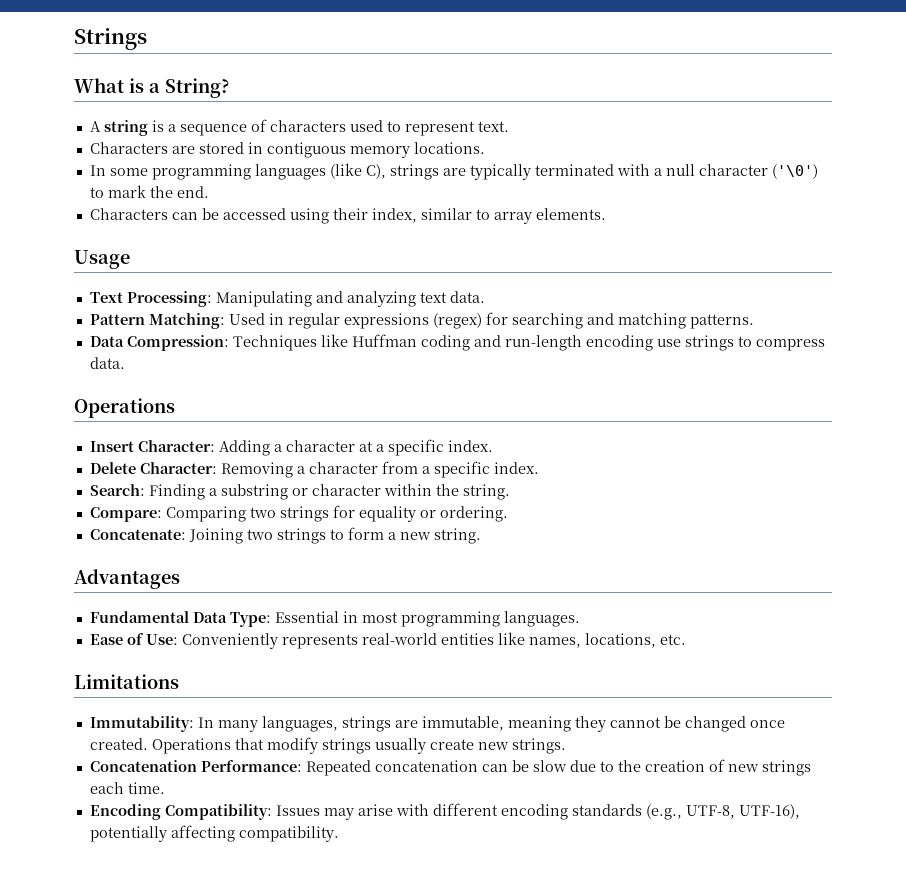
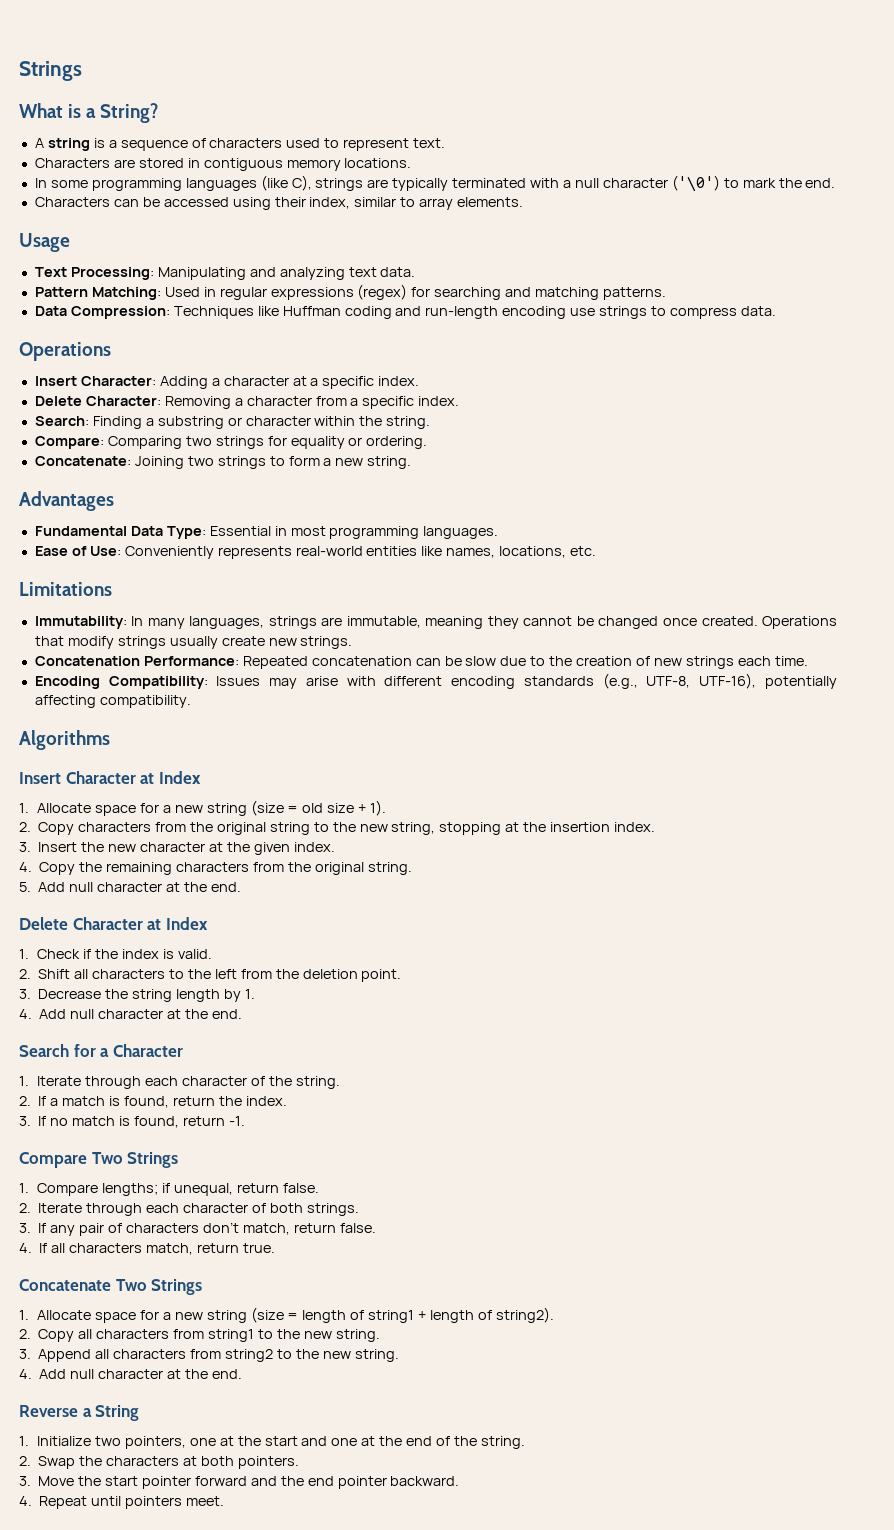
+ Algorithms
+ Insert Character at Index
+ 1. Allocate space for a new string (size = old size + 1).
+ 2. Copy characters from the original string to the new string, stopping at the insertion index.
+ 3. Insert the new character at the given index.
+ 4. Copy the remaining characters from the original string.
+ 5. Add null character at the end.
+ Delete Character at Index
+ 1. Check if the index is valid.
+ 2. Shift all characters to the left from the deletion point.
+ 3. Decrease the string length by 1.
+ 4. Add null character at the end.
+ Search for a Character
+ 1. Iterate through each character of the string.
+ 2. If a match is found, return the index.
+ 3. If no match is found, return -1.
+ Compare Two Strings
+ 1. Compare lengths; if unequal, return false.
+ 2. Iterate through each character of both strings.
+ 3. If any pair of characters don’t match, return false.
+ 4. If all characters match, return true.
+ Concatenate Two Strings
+ 1. Allocate space for a new string (size = length of string1 + length of string2).
+ 2. Copy all characters from string1 to the new string.
+ 3. Append all characters from string2 to the new string.
+ 4. Add null character at the end.
+ Reverse a String
+ 1. Initialize two pointers, one at the start and one at the end of the string.
+ 2. Swap the characters at both pointers.
+ 3. Move the start pointer forward and the end pointer backward.
+ 4. Repeat until pointers meet.

